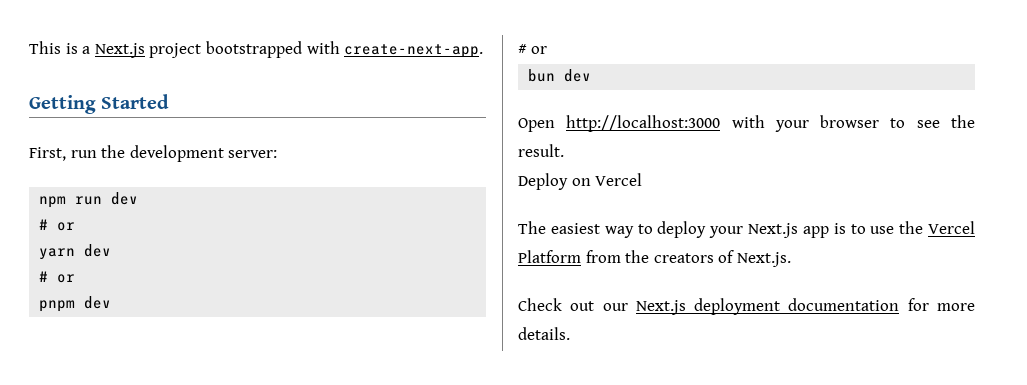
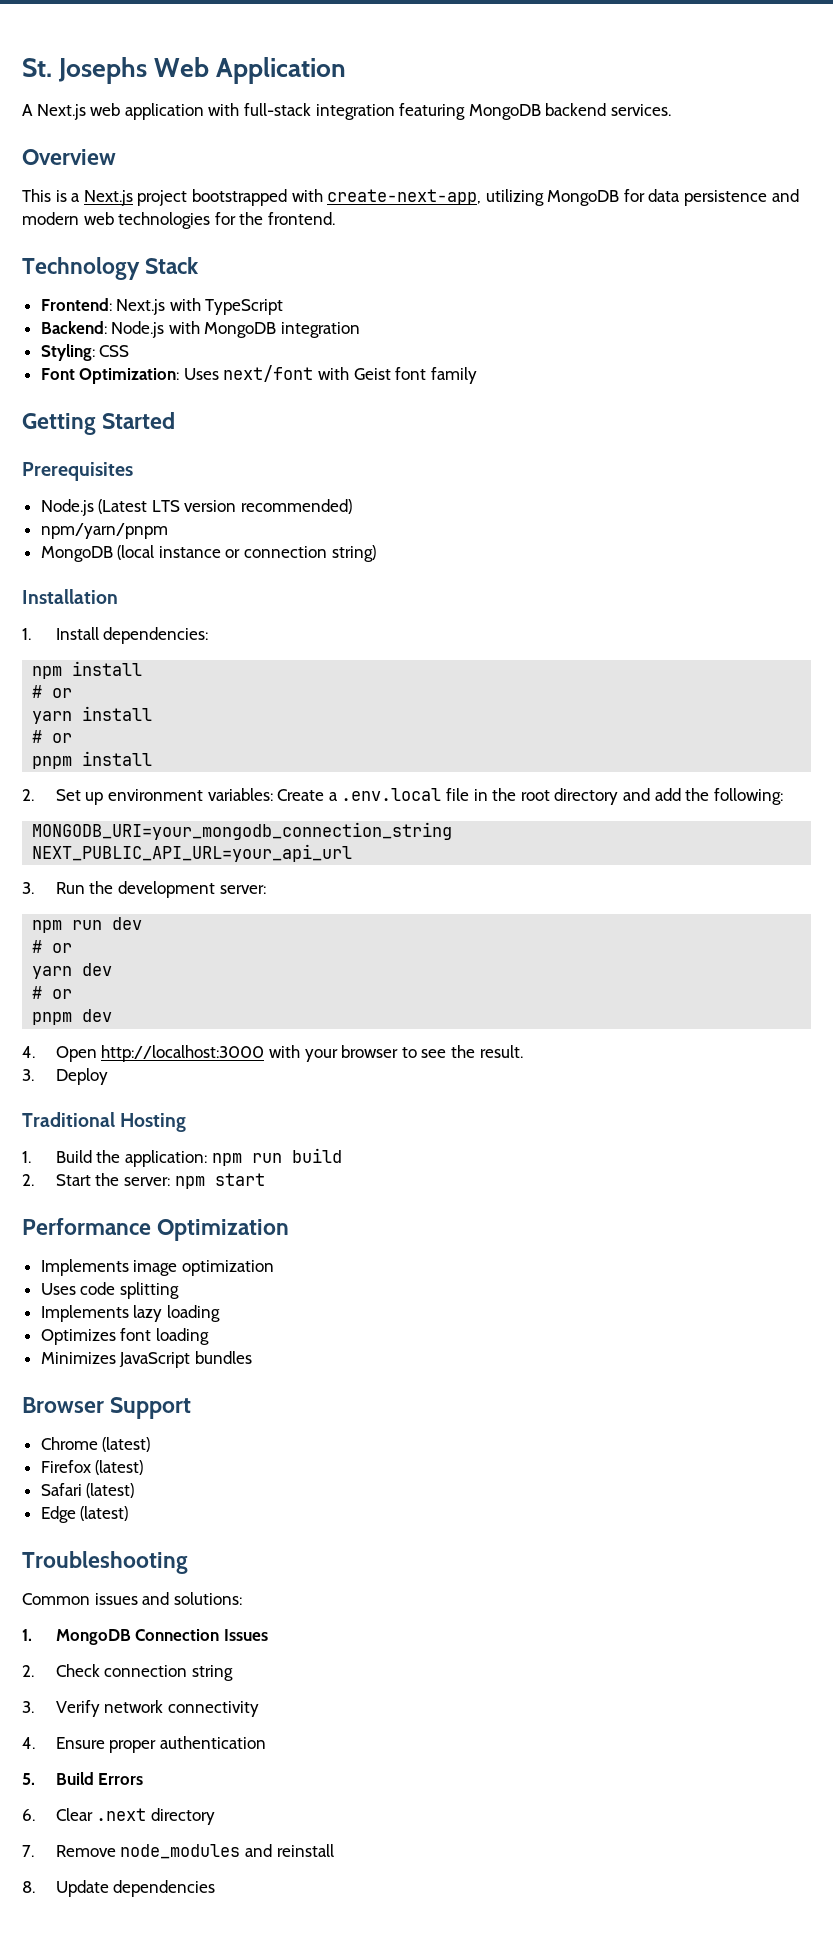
+ St. Josephs Web Application
+ A Next.js web application with full-stack integration featuring MongoDB backend services.
+ Overview
- This is a Next.js project bootstrapped with create-next-app.
+ This is a Next.js project bootstrapped with create-next-app, utilizing MongoDB for data persistence and modern web technologies for the frontend.
+ Technology Stack
+ Frontend: Next.js with TypeScript
+ Backend: Node.js with MongoDB integration
+ Styling: CSS
+ Font Optimization: Uses next/font with Geist font family
  Getting Started
- First, run the development server:
+ Prerequisites
+ Node.js (Latest LTS version recommended)
+ npm/yarn/pnpm
+ MongoDB (local instance or connection string)
+ Installation
+ 1. Install dependencies:
+ npm install
+ # or
+ yarn install
+ # or
+ pnpm install
+ 2. Set up environment variables: Create a .env.local file in the root directory and add the following:
+ MONGODB_URI=your_mongodb_connection_string
+ NEXT_PUBLIC_API_URL=your_api_url
+ 3. Run the development server:
  pnpm dev
- # or
- bun dev
- Open http://localhost:3000 with your browser to see the result.
+ 4. Open http://localhost:3000 with your browser to see the result.
- Deploy on Vercel
- The easiest way to deploy your Next.js app is to use the Vercel Platform from the creators of Next.js.
- Check out our Next.js deployment documentation for more details.
+ 3. Deploy
+ Traditional Hosting
+ 1. Build the application: npm run build
+ 2. Start the server: npm start
+ Performance Optimization
+ Implements image optimization
+ Uses code splitting
+ Implements lazy loading
+ Optimizes font loading
+ Minimizes JavaScript bundles
+ Browser Support
+ Chrome (latest)
+ Firefox (latest)
+ Safari (latest)
+ Edge (latest)
+ Troubleshooting
+ Common issues and solutions:
+ 1. MongoDB Connection Issues
+ 2. Check connection string
+ 3. Verify network connectivity
+ 4. Ensure proper authentication
+ 5. Build Errors
+ 6. Clear .next directory
+ 7. Remove node_modules and reinstall
+ 8. Update dependencies

